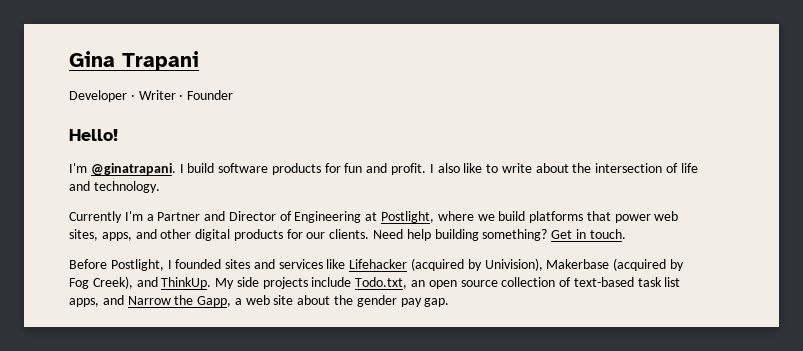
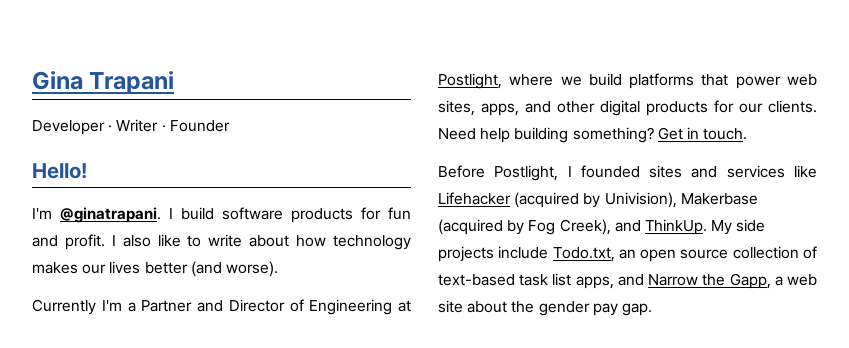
- I also like to write about the intersection of life and technology.
+ I also like to write about how technology makes our lives better (and worse).

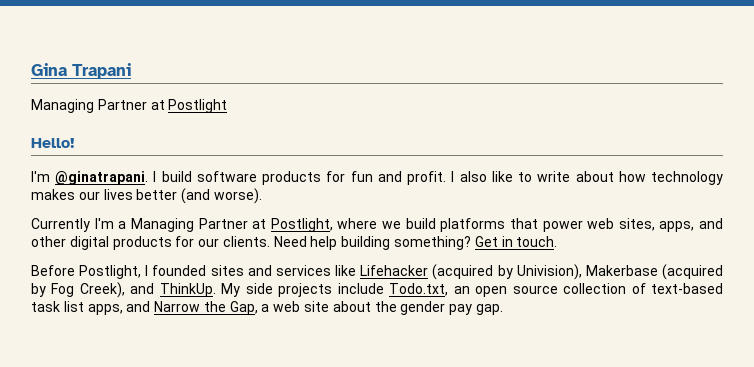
- Developer · Writer · Founder
+ Managing Partner at Postlight
- Currently I'm a Partner and Director of Engineering at Postlight, where we build platforms that power web sites, apps, and other digital products for our clients.
+ Currently I'm a Managing Partner at Postlight, where we build platforms that power web sites, apps, and other digital products for our clients.
- My side projects include Todo.txt, an open source collection of text-based task list apps, and Narrow the Gapp, a web site about the gender pay gap.
+ My side projects include Todo.txt, an open source collection of text-based task list apps, and Narrow the Gap, a web site about the gender pay gap.

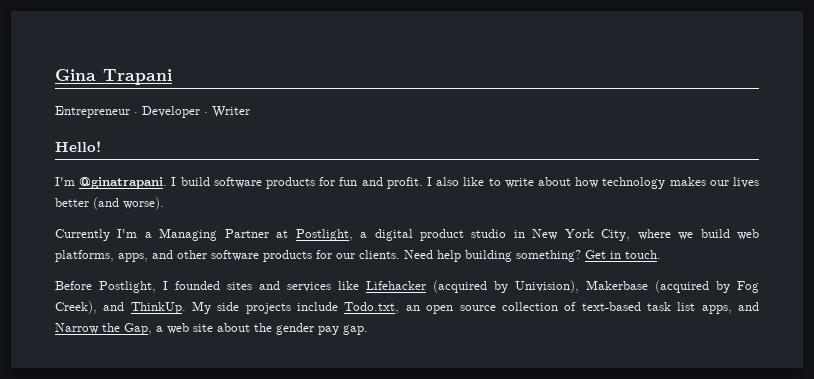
- Managing Partner at Postlight
+ Entrepreneur · Developer · Writer
- Currently I'm a Managing Partner at Postlight, where we build platforms that power web sites, apps, and other digital products for our clients.
+ Currently I'm a Managing Partner at Postlight, a digital product studio in New York City, where we build web platforms, apps, and other software products for our clients.

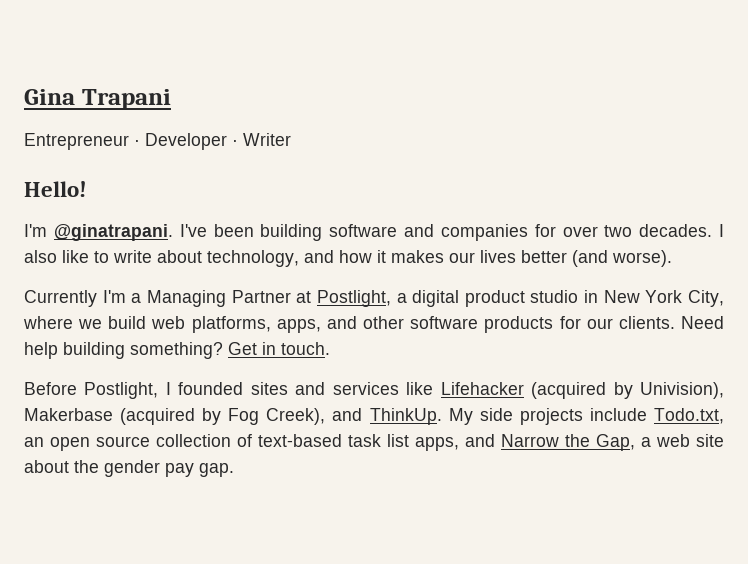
- I build software products for fun and profit.
+ I've been building software and companies for over two decades.
- I also like to write about how technology makes our lives better (and worse).
+ I also like to write about technology, and how it makes our lives better (and worse).

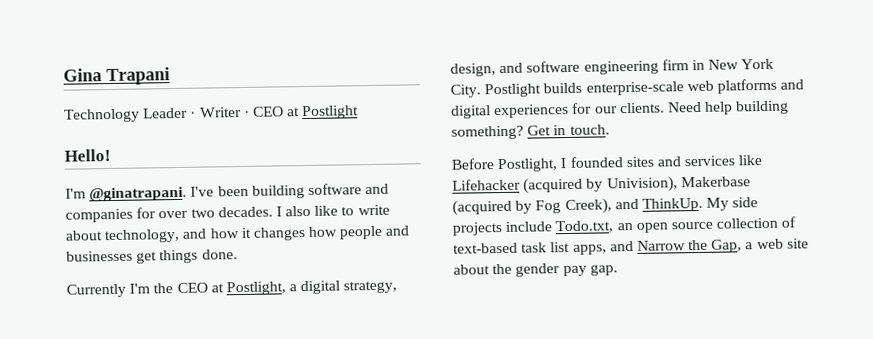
- Entrepreneur · Developer · Writer
+ Technology Leader · Writer · CEO at Postlight
- I also like to write about technology, and how it makes our lives better (and worse).
+ I also like to write about technology, and how it changes how people and businesses get things done.
- Currently I'm a Managing Partner at Postlight, a digital product studio in New York City, where we build web platforms, apps, and other software products for our clients.
+ Currently I'm the CEO at Postlight, a digital strategy, design, and software engineering firm in New York City. Postlight builds enterprise-scale web platforms and digital experiences for our clients.

